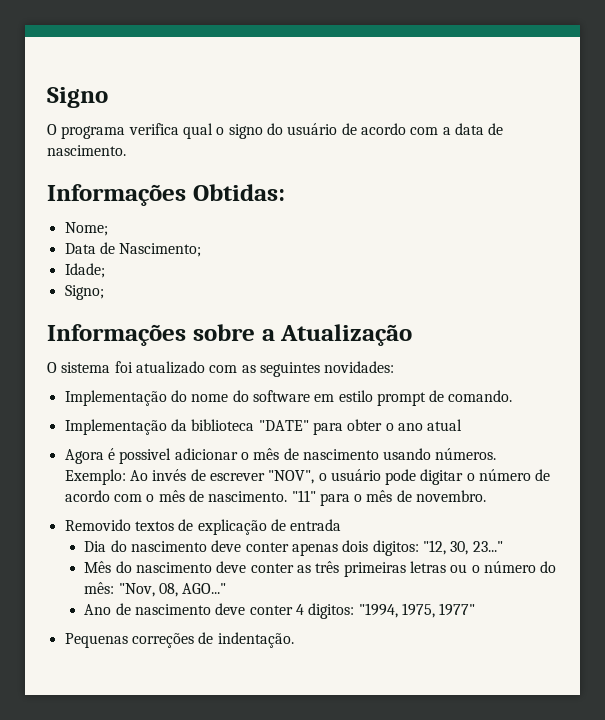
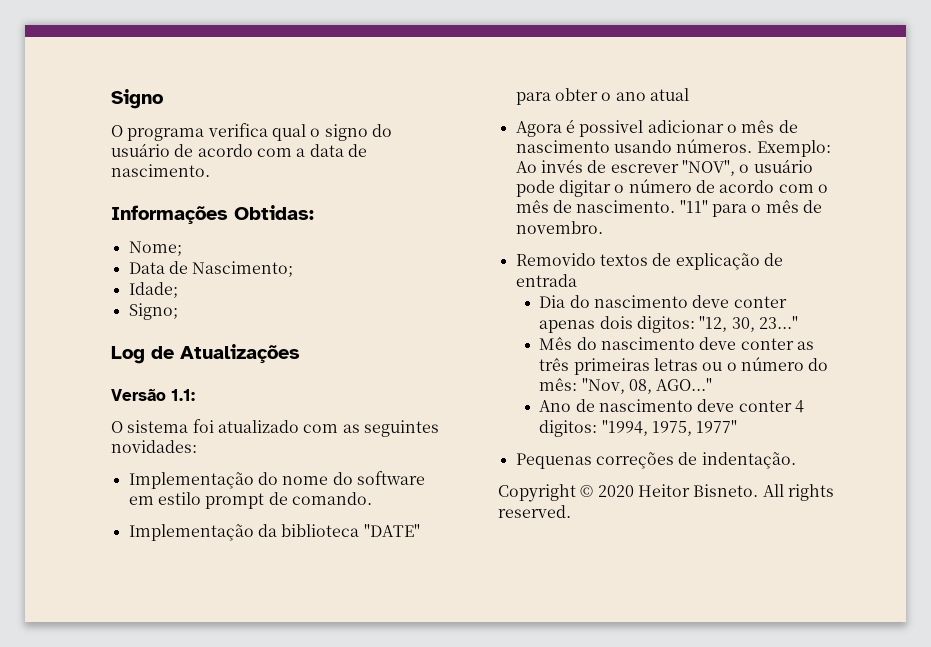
- Informações sobre a Atualização
+ Log de Atualizações
+ Versão 1.1:
+ Copyright © 2020 Heitor Bisneto. All rights reserved.

